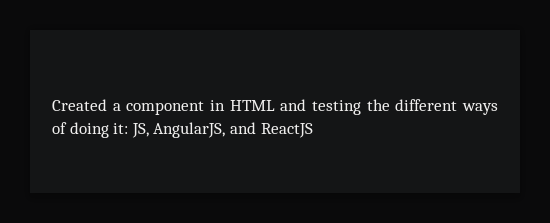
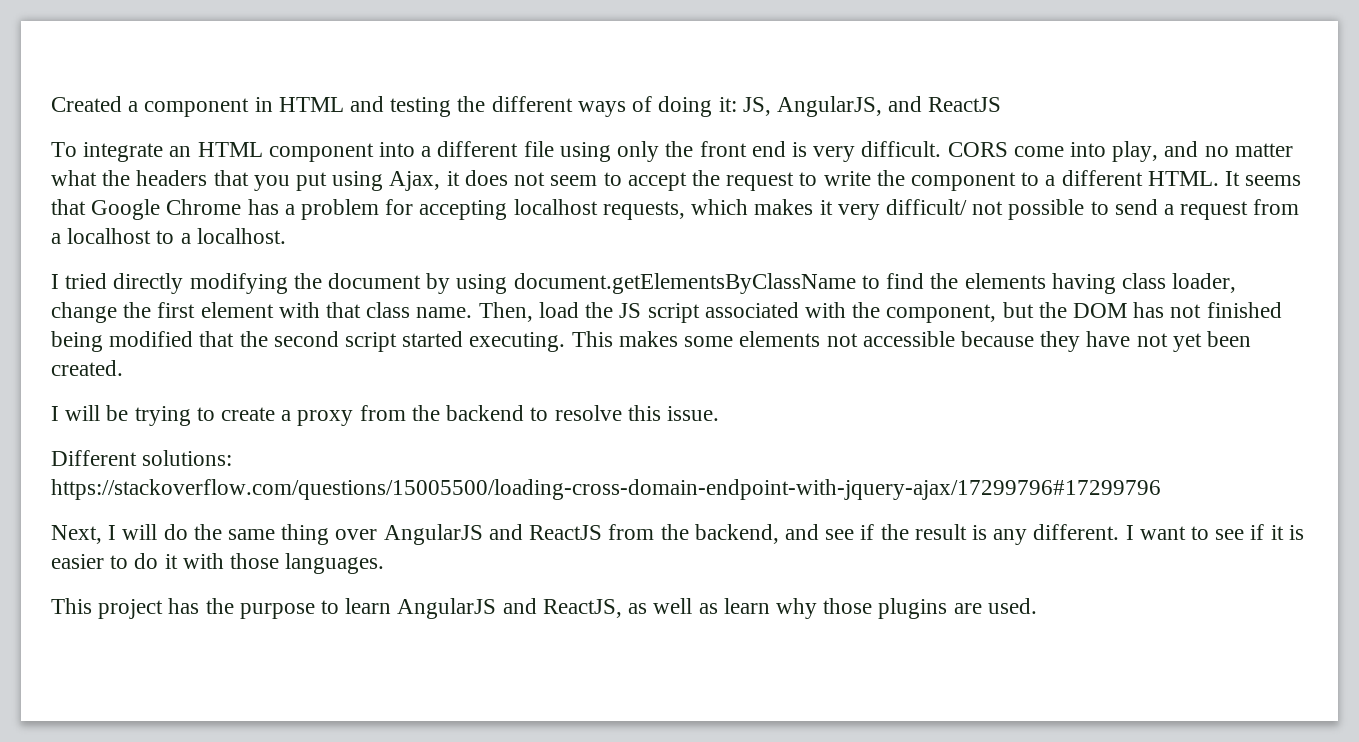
+ To integrate an HTML component into a different file using only the front end is very difficult. CORS come into play, and no matter what the headers that you put using Ajax, it does not seem to accept the request to write the component to a different HTML. It seems that Google Chrome has a problem for accepting localhost requests, which makes it very difficult/ not possible to send a request from a localhost to a localhost.
+ I tried directly modifying the document by using document.getElementsByClassName to find the elements having class loader, change the first element with that class name. Then, load the JS script associated with the component, but the DOM has not finished being modified that the second script started executing. This makes some elements not accessible because they have not yet been created.
+ I will be trying to create a proxy from the backend to resolve this issue.
+ Different solutions: https://stackoverflow.com/questions/15005500/loading-cross-domain-endpoint-with-jquery-ajax/17299796#17299796
+ Next, I will do the same thing over AngularJS and ReactJS from the backend, and see if the result is any different. I want to see if it is easier to do it with those languages.
+ This project has the purpose to learn AngularJS and ReactJS, as well as learn why those plugins are used.

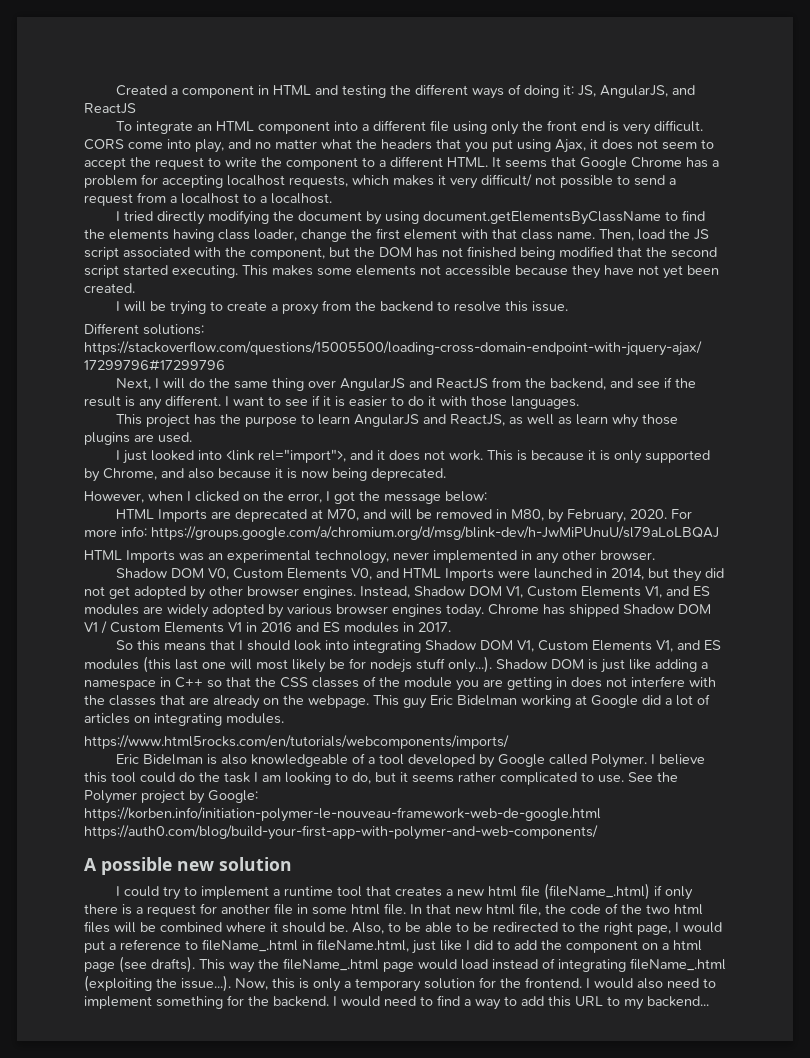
+ I just looked into <link rel="import">, and it does not work. This is because it is only supported by Chrome, and also because it is now being deprecated.
+ However, when I clicked on the error, I got the message below:
+ HTML Imports are deprecated at M70, and will be removed in M80, by February, 2020. For more info: https://groups.google.com/a/chromium.org/d/msg/blink-dev/h-JwMiPUnuU/sl79aLoLBQAJ
+ HTML Imports was an experimental technology, never implemented in any other browser.
+ Shadow DOM V0, Custom Elements V0, and HTML Imports were launched in 2014, but they did not get adopted by other browser engines. Instead, Shadow DOM V1, Custom Elements V1, and ES modules are widely adopted by various browser engines today. Chrome has shipped Shadow DOM V1 / Custom Elements V1 in 2016 and ES modules in 2017.
+ So this means that I should look into integrating Shadow DOM V1, Custom Elements V1, and ES modules (this last one will most likely be for nodejs stuff only...). Shadow DOM is just like adding a namespace in C++ so that the CSS classes of the module you are getting in does not interfere with the classes that are already on the webpage. This guy Eric Bidelman working at Google did a lot of articles on integrating modules.
+ https://www.html5rocks.com/en/tutorials/webcomponents/imports/
+ Eric Bidelman is also knowledgeable of a tool developed by Google called Polymer. I believe this tool could do the task I am looking to do, but it seems rather complicated to use. See the Polymer project by Google: https://korben.info/initiation-polymer-le-nouveau-framework-web-de-google.html https://auth0.com/blog/build-your-first-app-with-polymer-and-web-components/
+ A possible new solution
+ I could try to implement a runtime tool that creates a new html file (fileName_.html) if only there is a request for another file in some html file. In that new html file, the code of the two html files will be combined where it should be. Also, to be able to be redirected to the right page, I would put a reference to fileName_.html in fileName.html, just like I did to add the component on a html page (see drafts). This way the fileName_.html page would load instead of integrating fileName_.html (exploiting the issue...). Now, this is only a temporary solution for the frontend. I would also need to implement something for the backend. I would need to find a way to add this URL to my backend...

